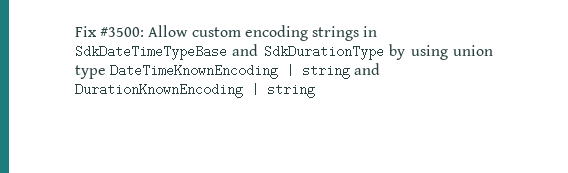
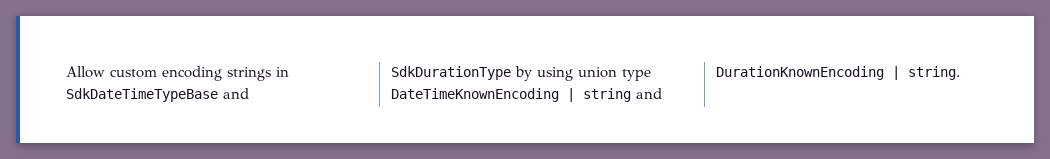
- Fix #3500: Allow custom encoding strings in SdkDateTimeTypeBase and SdkDurationType by using union type DateTimeKnownEncoding | string and DurationKnownEncoding | string
+ Allow custom encoding strings in SdkDateTimeTypeBase and SdkDurationType by using union type DateTimeKnownEncoding | string and DurationKnownEncoding | string.

